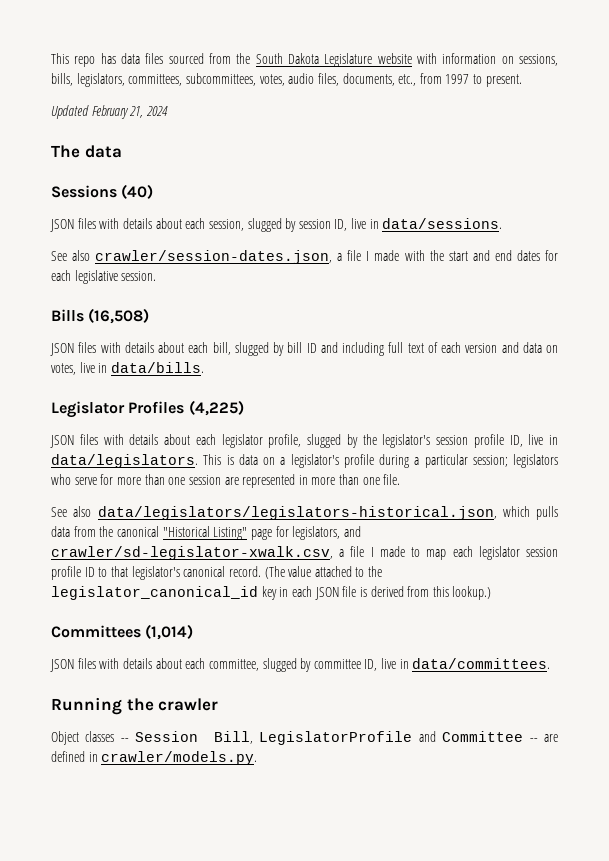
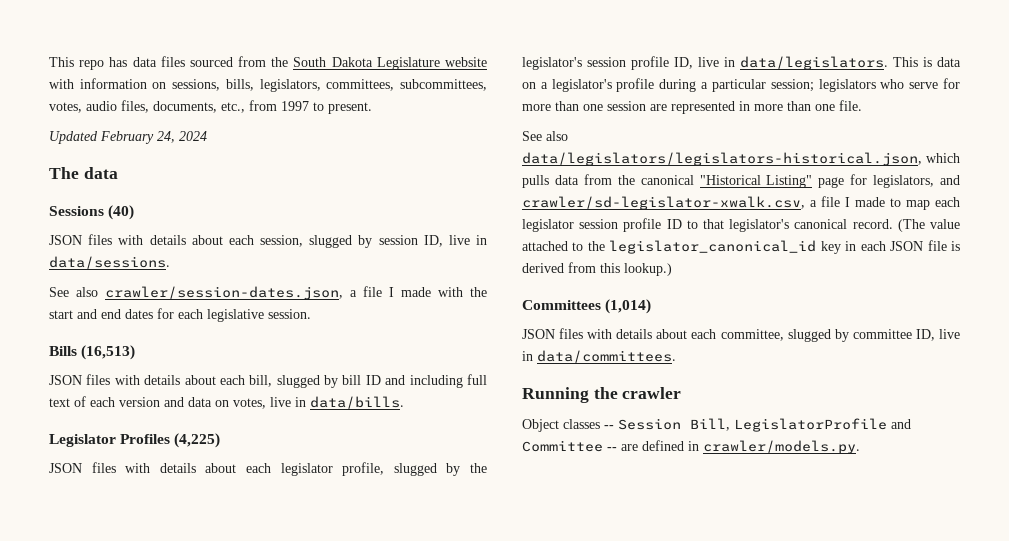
- Updated February 21, 2024
+ Updated February 24, 2024
- Bills (16,508)
+ Bills (16,513)

